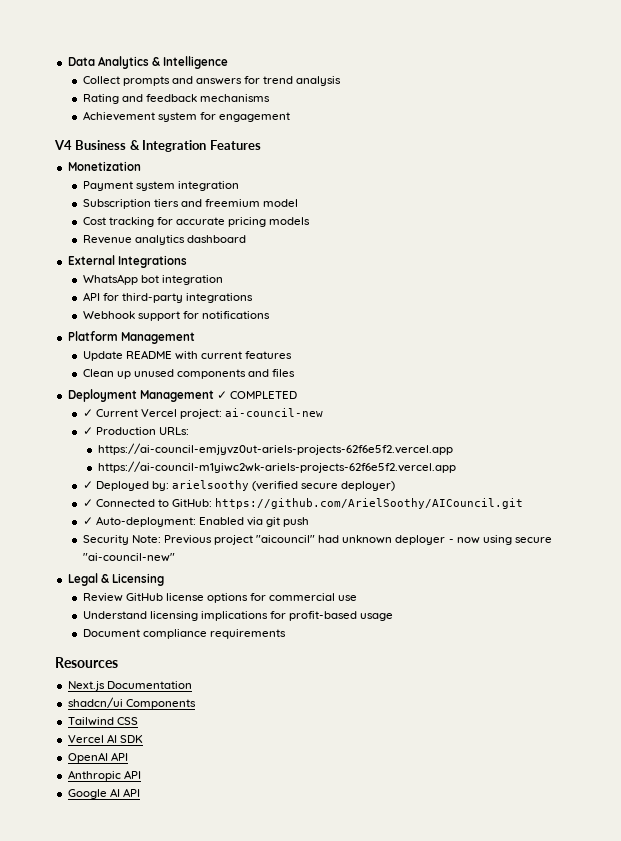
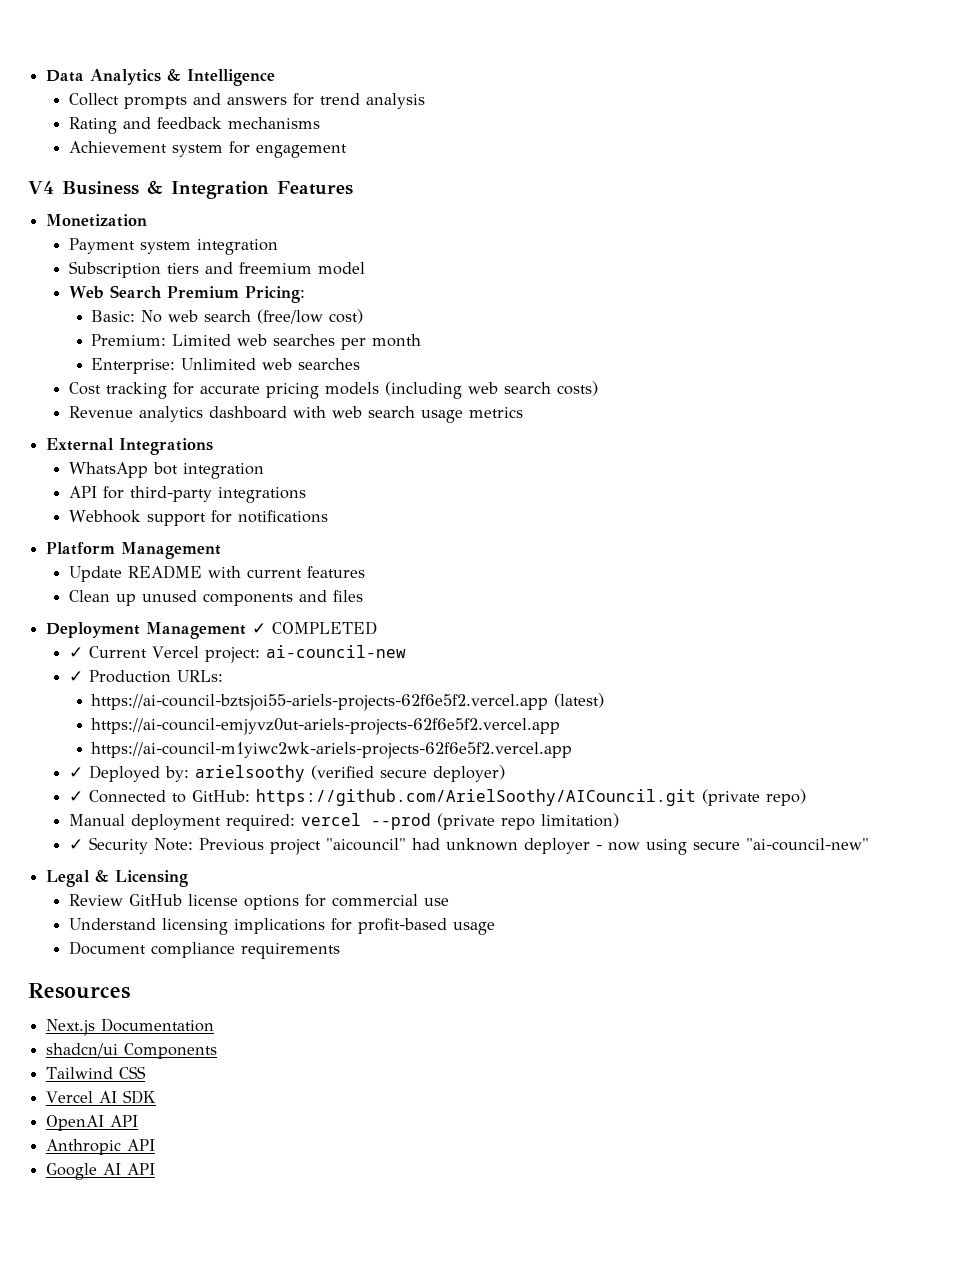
+ Web Search Premium Pricing:
+ Basic: No web search (free/low cost)
+ Premium: Limited web searches per month
+ Enterprise: Unlimited web searches
- Cost tracking for accurate pricing models
+ Cost tracking for accurate pricing models (including web search costs)
- Revenue analytics dashboard
+ Revenue analytics dashboard with web search usage metrics
+ https://ai-council-bztsjoi55-ariels-projects-62f6e5f2.vercel.app (latest)
- ✓ Connected to GitHub: https://github.com/ArielSoothy/AICouncil.git
- ✓ Auto-deployment: Enabled via git push
- Security Note: Previous project "aicouncil" had unknown deployer - now using secure "ai-council-new"
+ ✓ Connected to GitHub: https://github.com/ArielSoothy/AICouncil.git (private repo)
+ Manual deployment required: vercel --prod (private repo limitation)
+ ✓ Security Note: Previous project "aicouncil" had unknown deployer - now using secure "ai-council-new"

